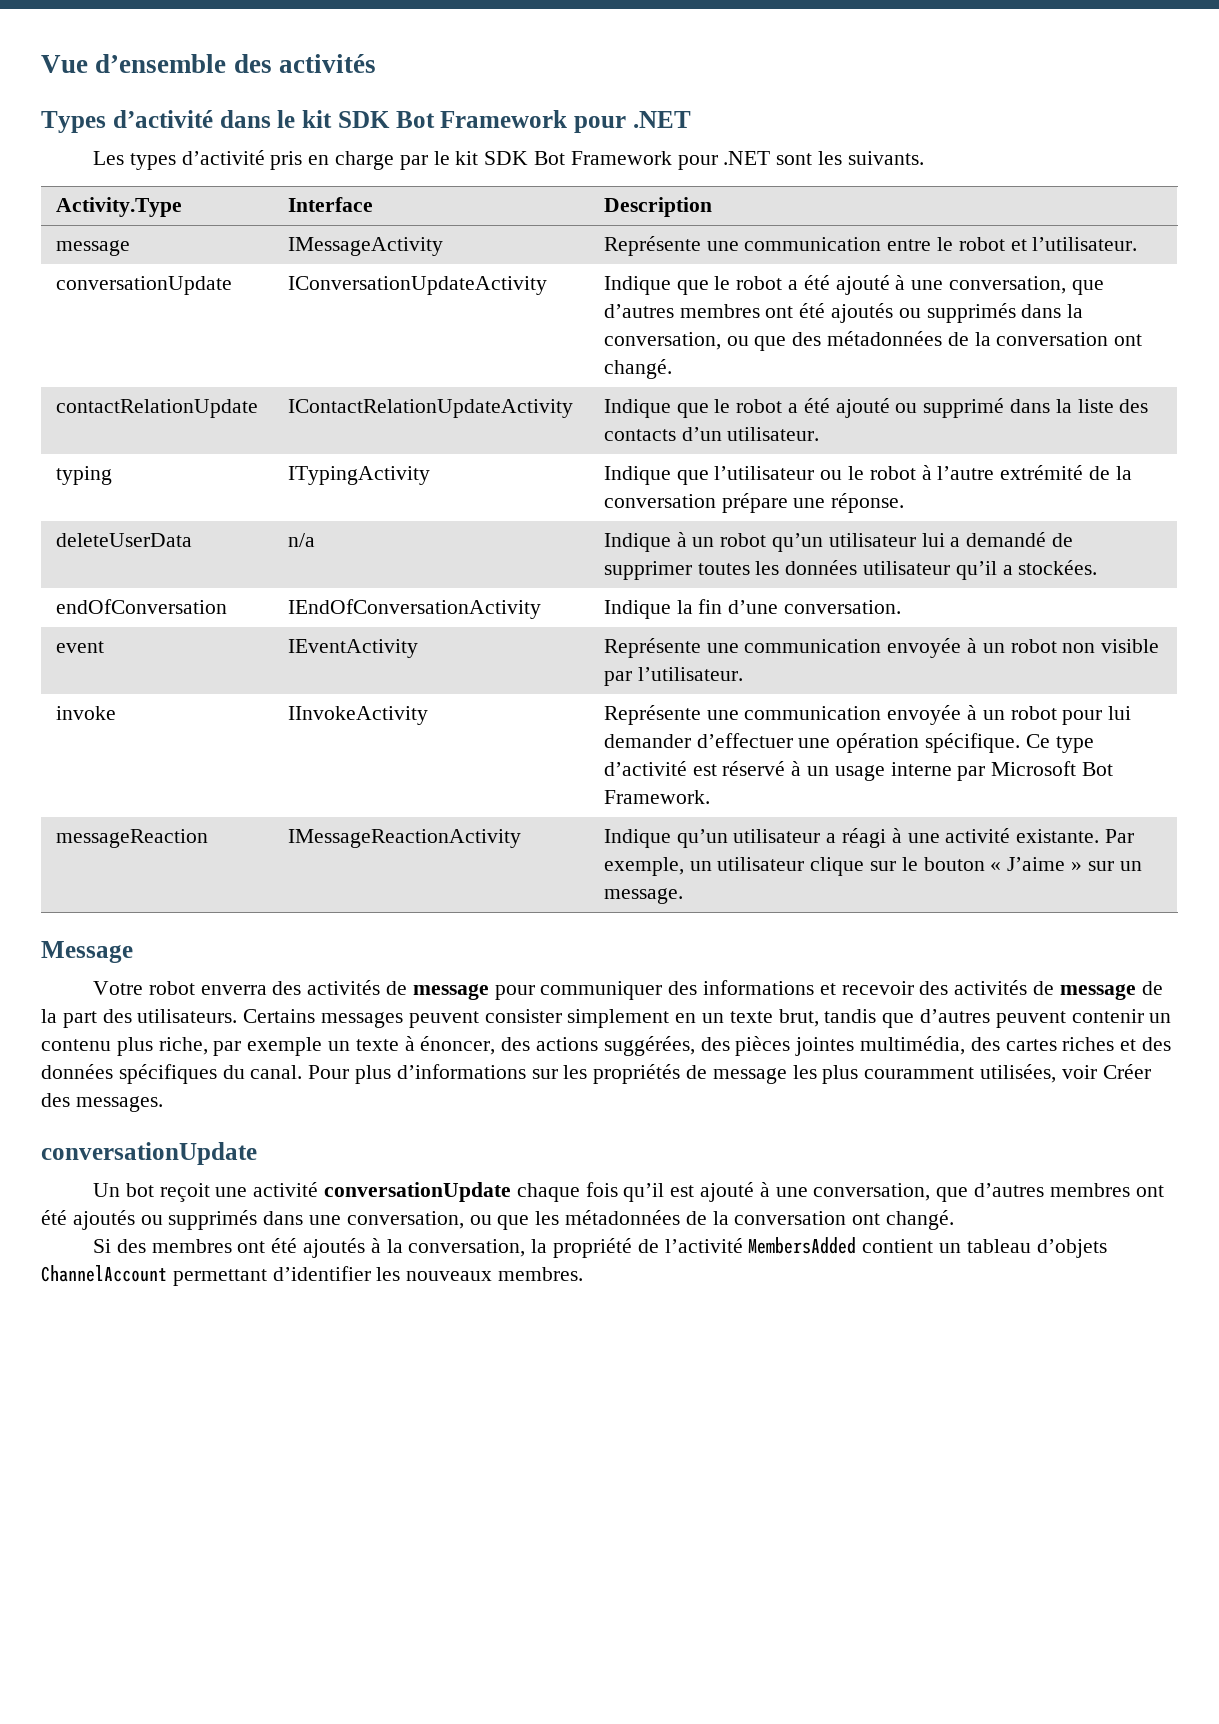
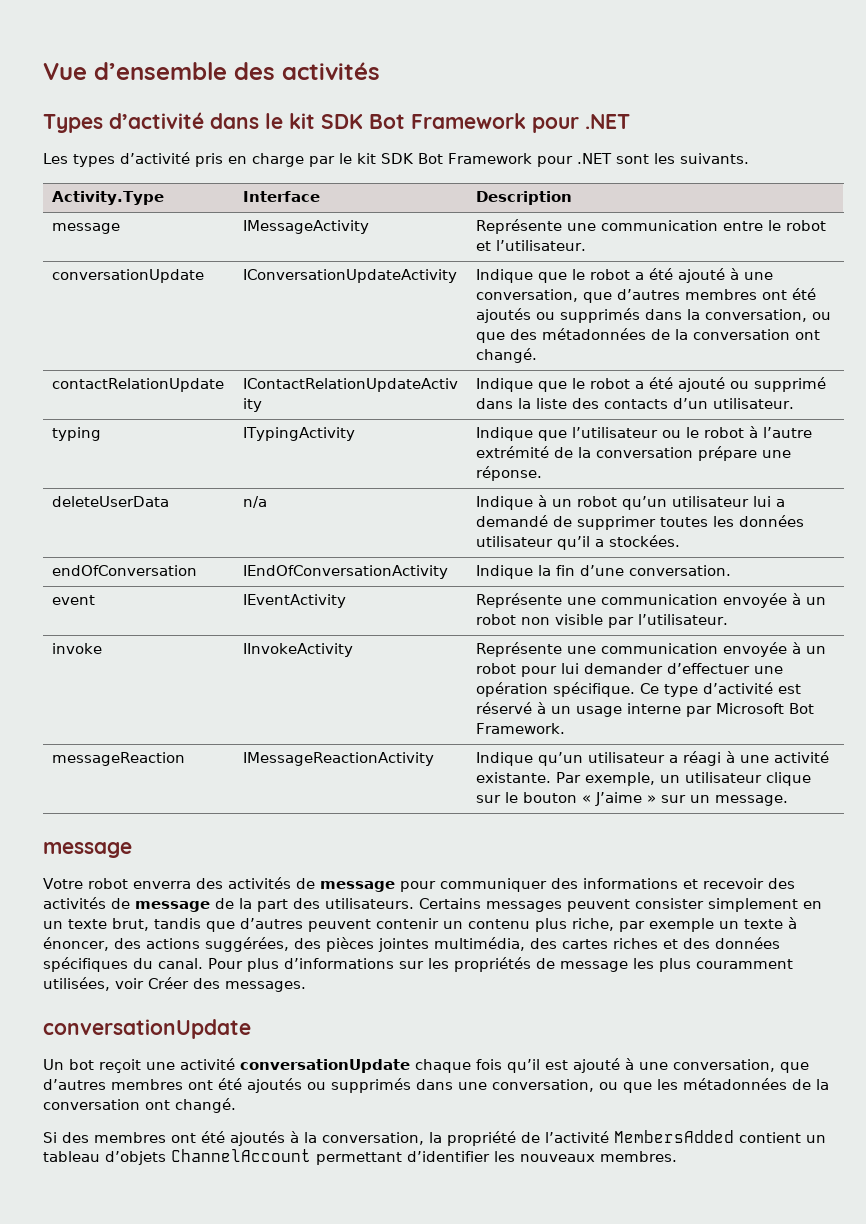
  messageReaction | IMessageReactionActivity | Indique qu’un utilisateur a réagi à une activité existante. Par exemple, un utilisateur clique sur le bouton « J’aime » sur un message.
- Message
+ message

